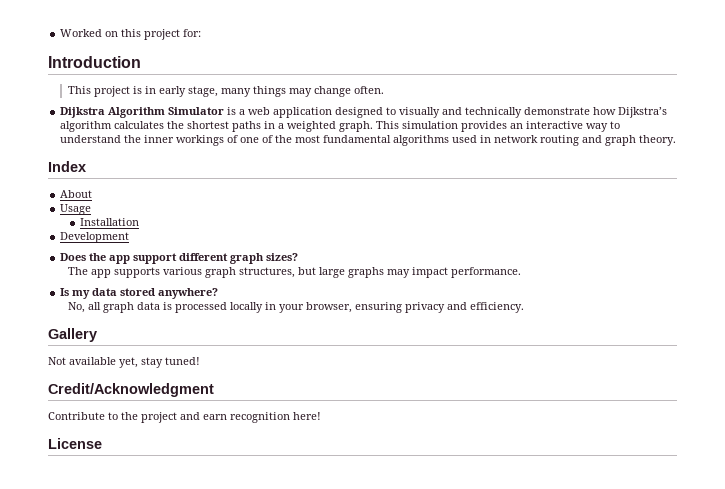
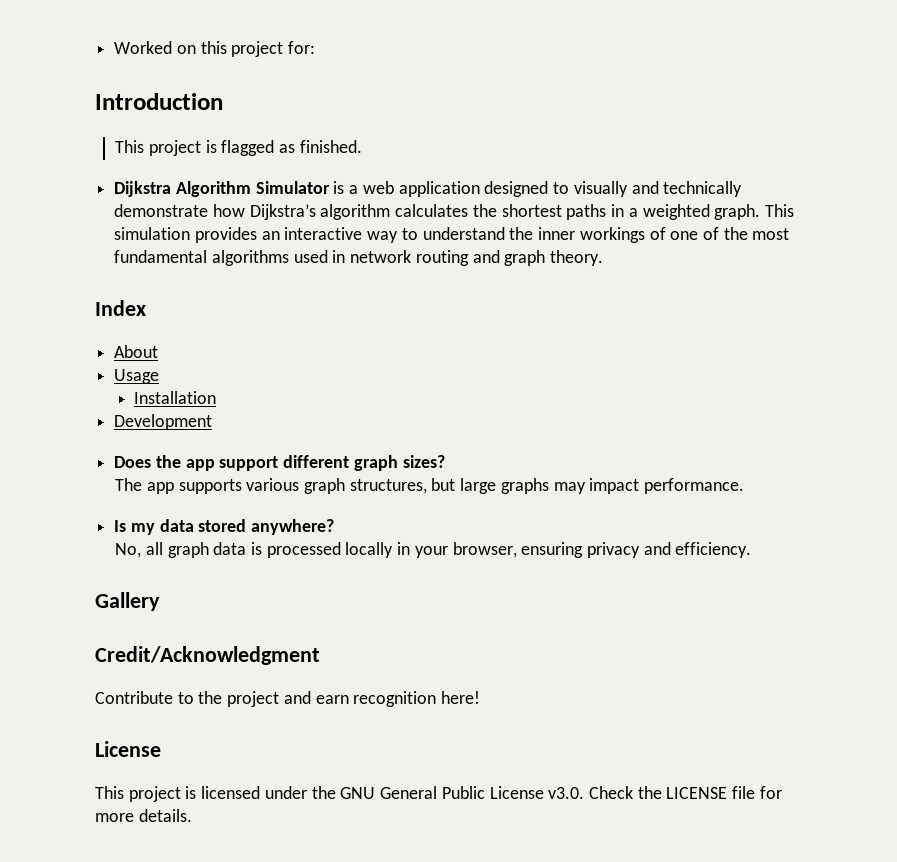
- This project is in early stage, many things may change often.
+ This project is flagged as finished.
- Not available yet, stay tuned!
+ This project is licensed under the GNU General Public License v3.0. Check the LICENSE file for more details.

